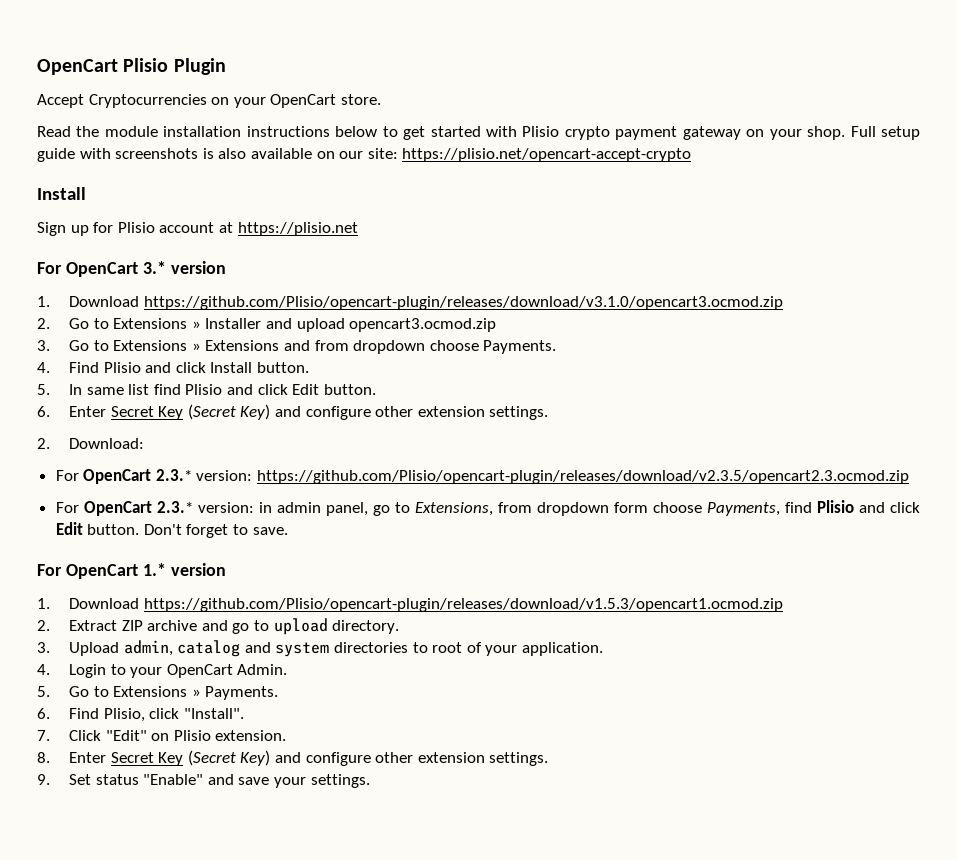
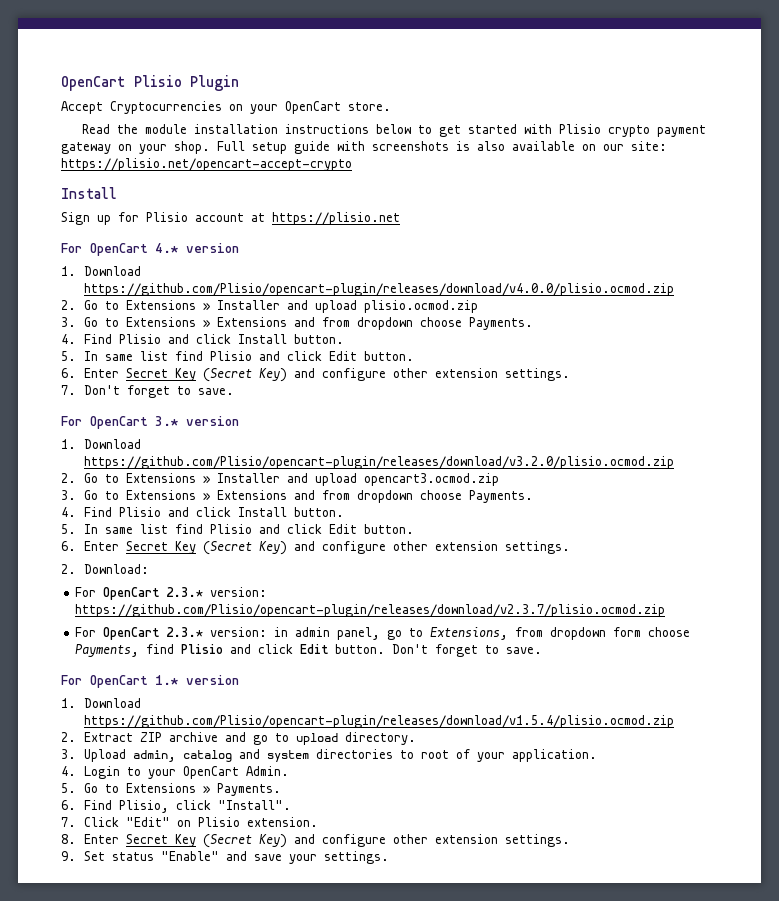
+ For OpenCart 4.* version
+ 1. Download https://github.com/Plisio/opencart-plugin/releases/download/v4.0.0/plisio.ocmod.zip
+ 2. Go to Extensions » Installer and upload plisio.ocmod.zip
+ 3. Go to Extensions » Extensions and from dropdown choose Payments.
+ 4. Find Plisio and click Install button.
+ 5. In same list find Plisio and click Edit button.
+ 6. Enter Secret Key (Secret Key) and configure other extension settings.
+ 7. Don't forget to save.
- 1. Download https://github.com/Plisio/opencart-plugin/releases/download/v3.1.0/opencart3.ocmod.zip
+ 1. Download https://github.com/Plisio/opencart-plugin/releases/download/v3.2.0/plisio.ocmod.zip
- For OpenCart 2.3.* version: https://github.com/Plisio/opencart-plugin/releases/download/v2.3.5/opencart2.3.ocmod.zip
+ For OpenCart 2.3.* version: https://github.com/Plisio/opencart-plugin/releases/download/v2.3.7/plisio.ocmod.zip
- 1. Download https://github.com/Plisio/opencart-plugin/releases/download/v1.5.3/opencart1.ocmod.zip
+ 1. Download https://github.com/Plisio/opencart-plugin/releases/download/v1.5.4/plisio.ocmod.zip

